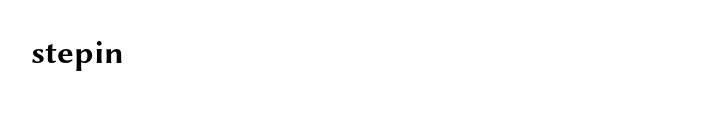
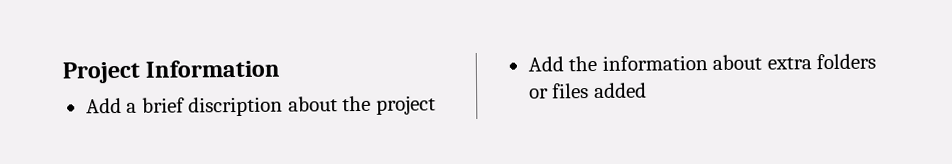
- stepin
+ Project Information
+ Add a brief discription about the project
+ Add the information about extra folders or files added

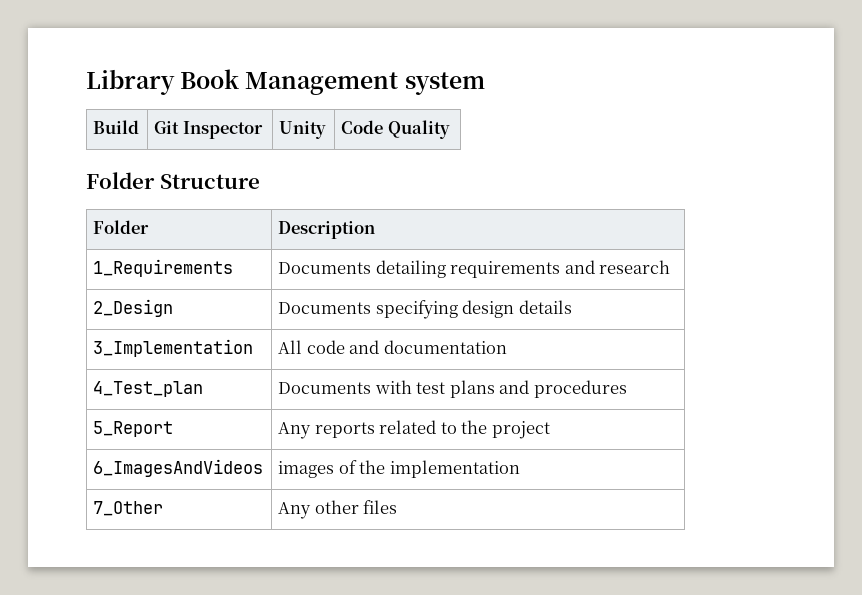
- Project Information
- Add a brief discription about the project
- Add the information about extra folders or files added
+ Library Book Management system
+ Build | Git Inspector | Unity | Code Quality
+ Folder Structure
+ Folder | Description
+ 1_Requirements | Documents detailing requirements and research
+ 2_Design | Documents specifying design details
+ 3_Implementation | All code and documentation
+ 4_Test_plan | Documents with test plans and procedures
+ 5_Report | Any reports related to the project
+ 6_ImagesAndVideos | images of the implementation
+ 7_Other | Any other files

